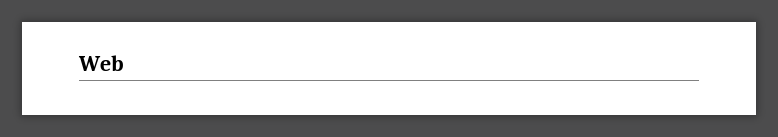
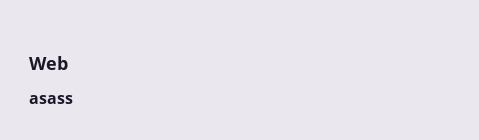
+ asass

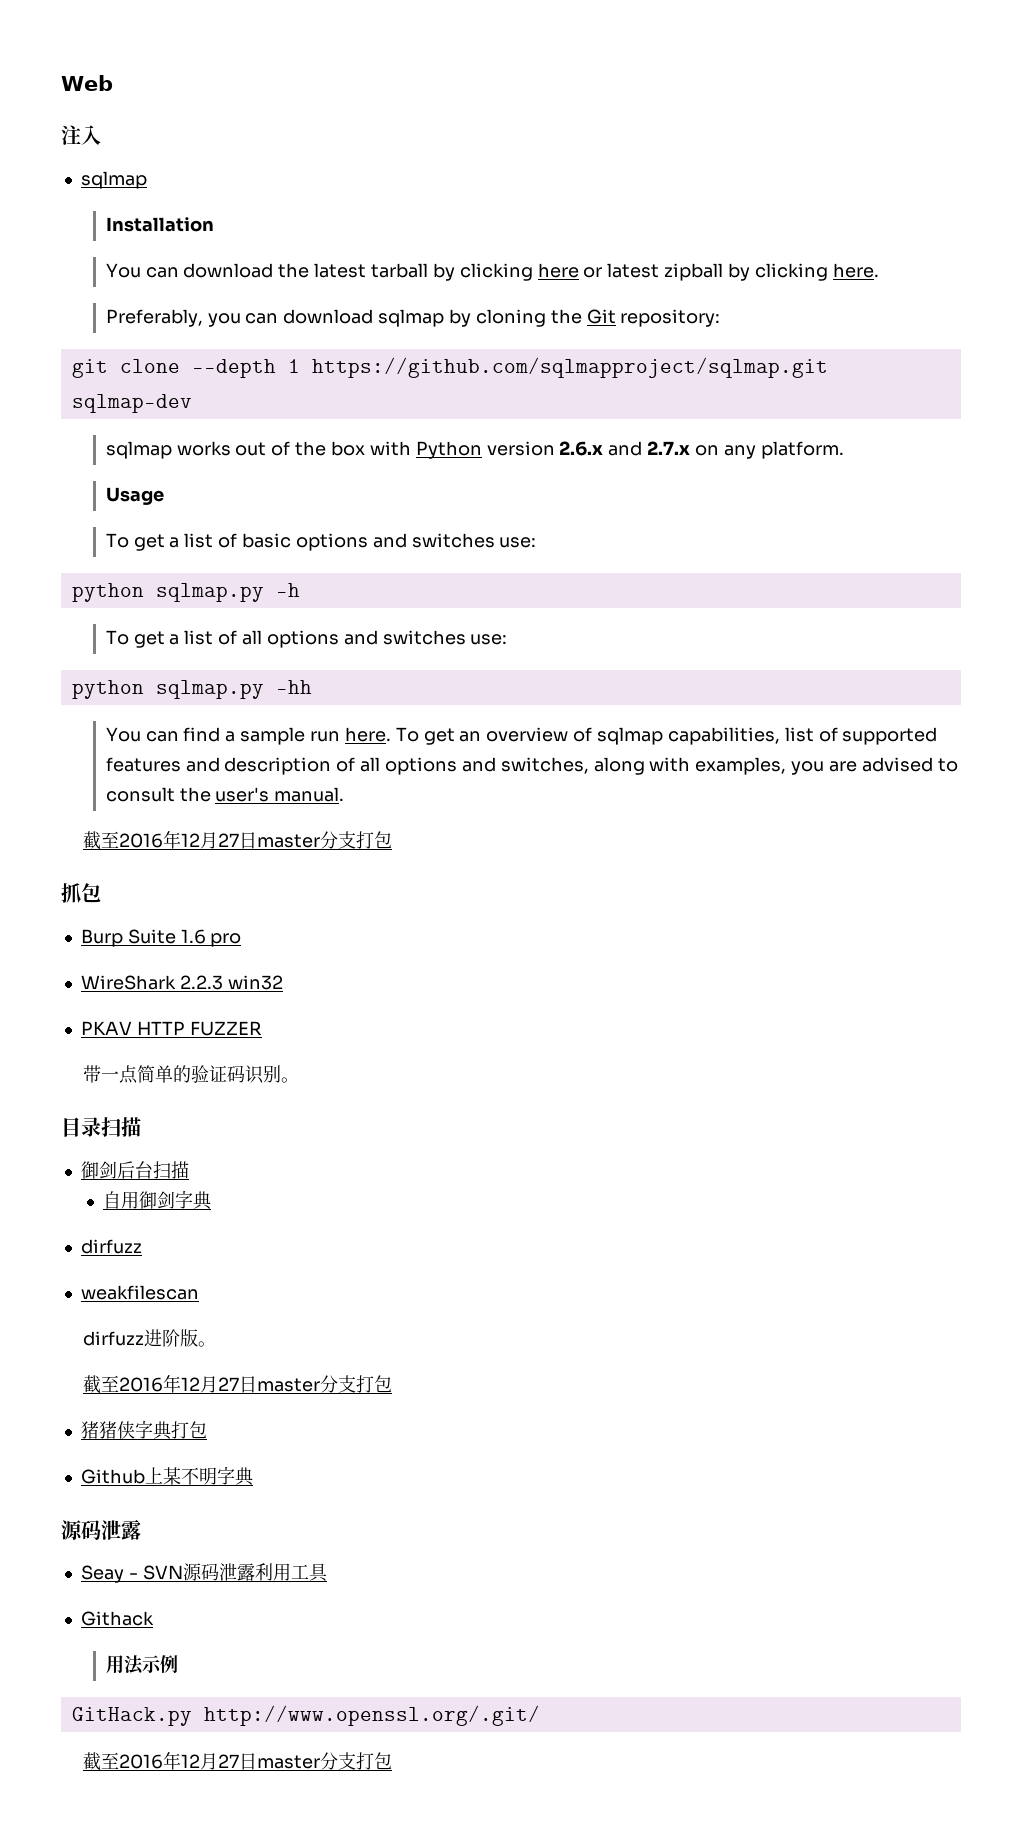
- asass
+ 注入
+ sqlmap
+ Installation
+ You can download the latest tarball by clicking here or latest zipball by clicking here.
+ Preferably, you can download sqlmap by cloning the Git repository:
+ git clone --depth 1 https://github.com/sqlmapproject/sqlmap.git sqlmap-dev
+ sqlmap works out of the box with Python version 2.6.x and 2.7.x on any platform.
+ Usage
+ To get a list of basic options and switches use:
+ python sqlmap.py -h
+ To get a list of all options and switches use:
+ python sqlmap.py -hh
+ You can find a sample run here. To get an overview of sqlmap capabilities, list of supported features and description of all options and switches, along with examples, you are advised to consult the user's manual.
+ 截至2016年12月27日master分支打包
+ 抓包
+ Burp Suite 1.6 pro
+ WireShark 2.2.3 win32
+ PKAV HTTP FUZZER
+ 带一点简单的验证码识别。
+ 目录扫描
+ 御剑后台扫描
+ 自用御剑字典
+ dirfuzz
+ weakfilescan
+ dirfuzz进阶版。
+ 截至2016年12月27日master分支打包
+ 猪猪侠字典打包
+ Github上某不明字典
+ 源码泄露
+ Seay - SVN源码泄露利用工具
+ Githack
+ 用法示例
+ GitHack.py http://www.openssl.org/.git/
+ 截至2016年12月27日master分支打包

